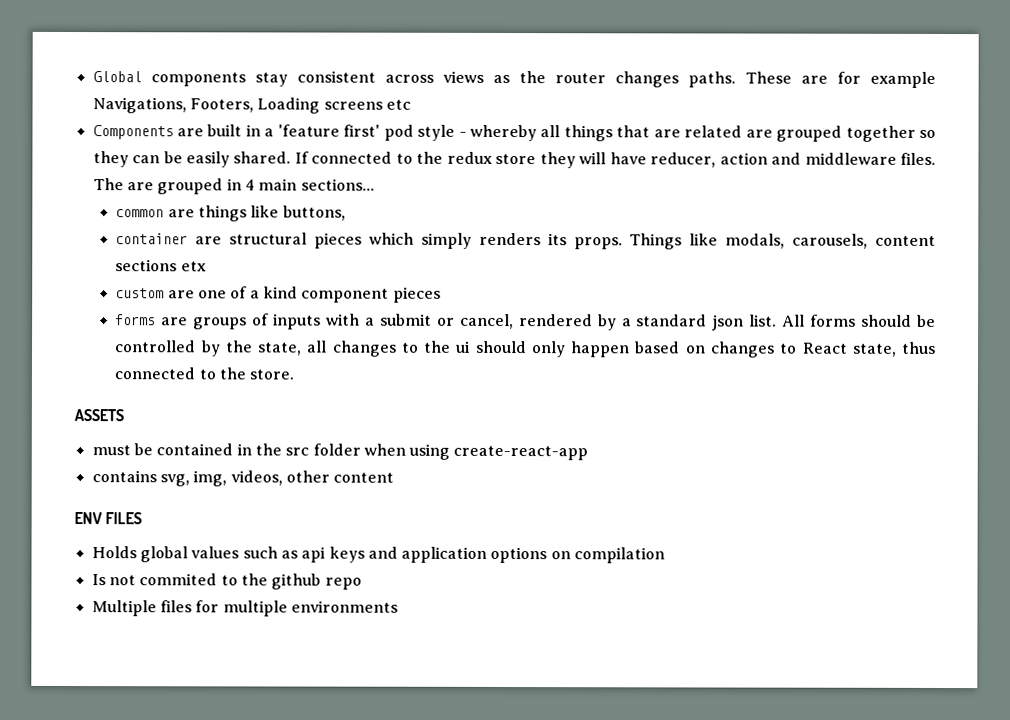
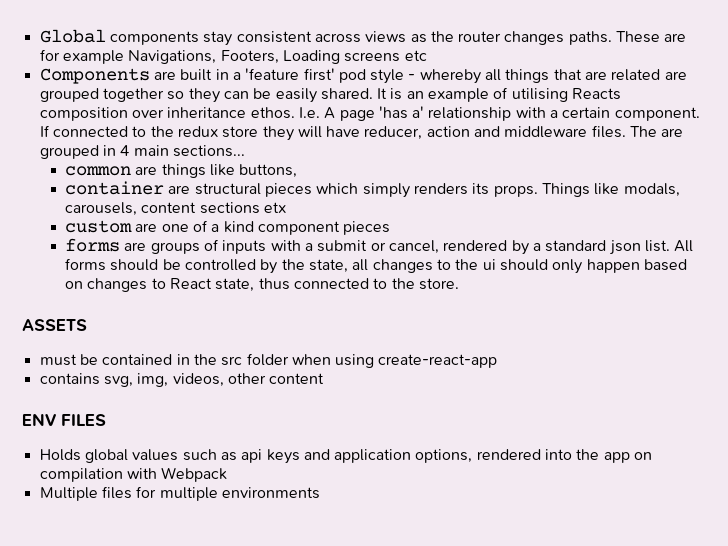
+ It is an example of utilising Reacts composition over inheritance ethos. I.e. A page 'has a' relationship with a certain component.
- Holds global values such as api keys and application options on compilation
- Is not commited to the github repo
+ Holds global values such as api keys and application options, rendered into the app on compilation with Webpack

